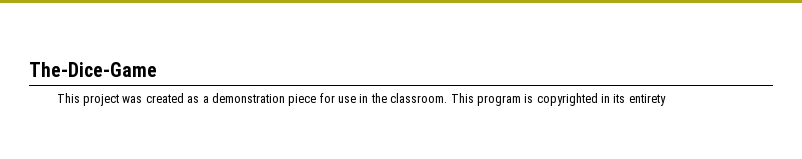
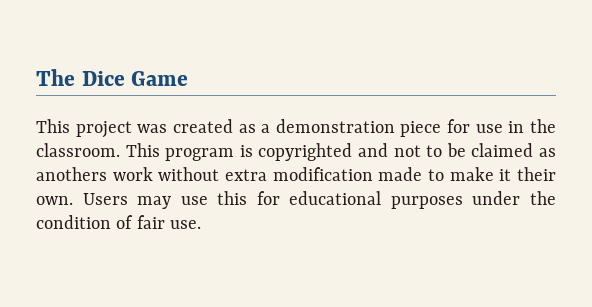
- The-Dice-Game
+ The Dice Game
- This program is copyrighted in its entirety
+ This program is copyrighted and not to be claimed as anothers work without extra modification made to make it their own. Users may use this for educational purposes under the condition of fair use.

